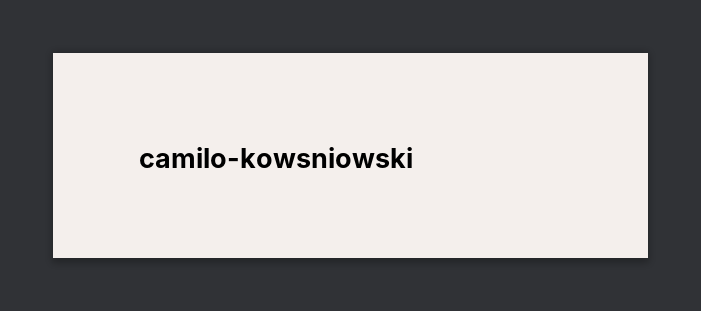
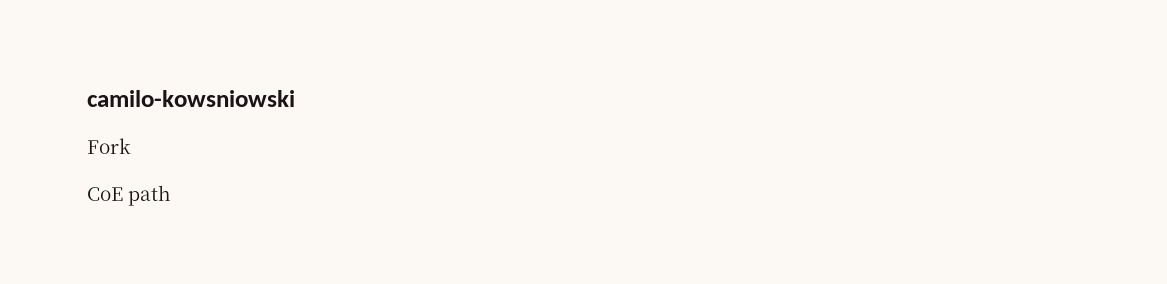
+ Fork
+ CoE path

